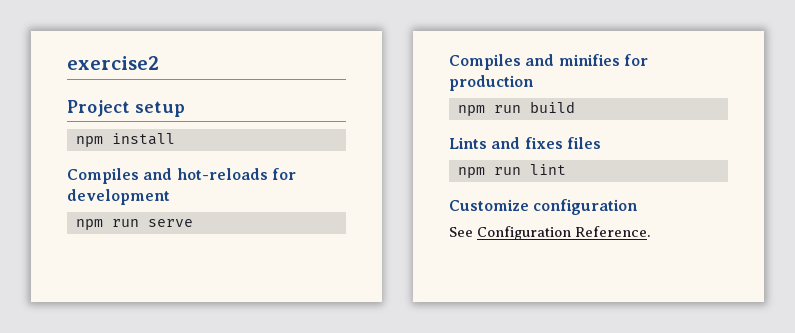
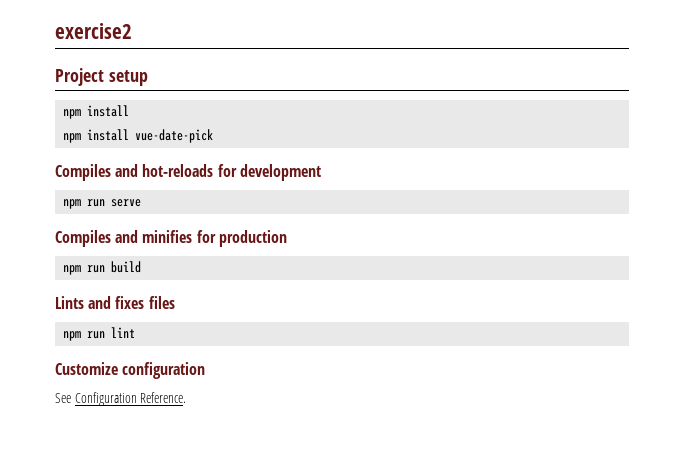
+ npm install vue-date-pick

